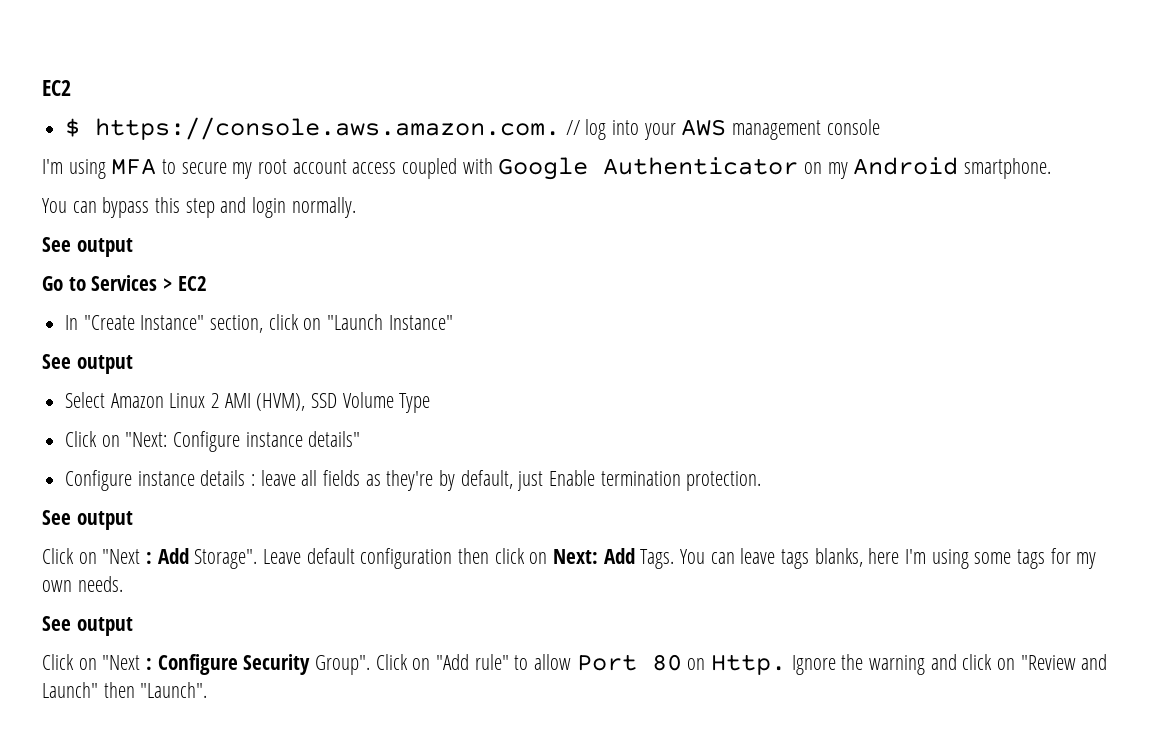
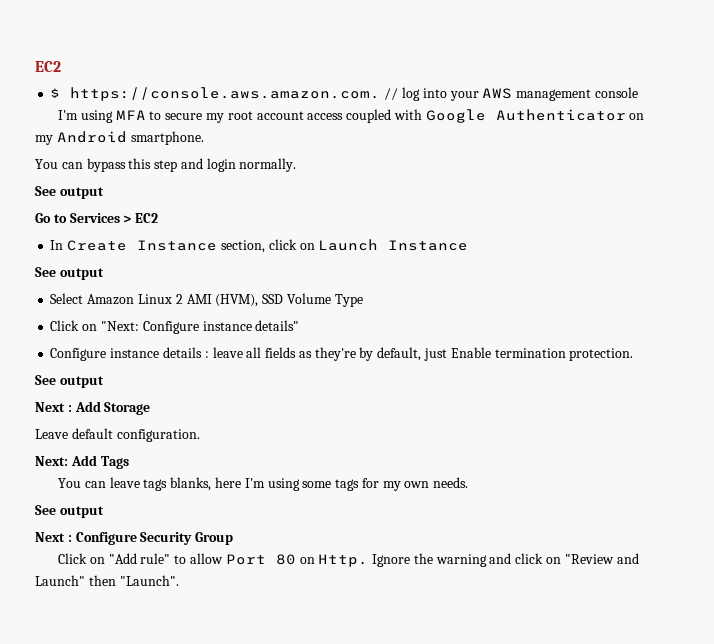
- In "Create Instance" section, click on "Launch Instance"
+ In Create Instance section, click on Launch Instance
- Click on "Next : Add Storage". Leave default configuration then click on Next: Add Tags. You can leave tags blanks, here I'm using some tags for my own needs.
+ Next : Add Storage
+ Leave default configuration.
+ Next: Add Tags
+ You can leave tags blanks, here I'm using some tags for my own needs.
- Click on "Next : Configure Security Group". Click on "Add rule" to allow Port 80 on Http.
+ Next : Configure Security Group
+ Click on "Add rule" to allow Port 80 on Http.

